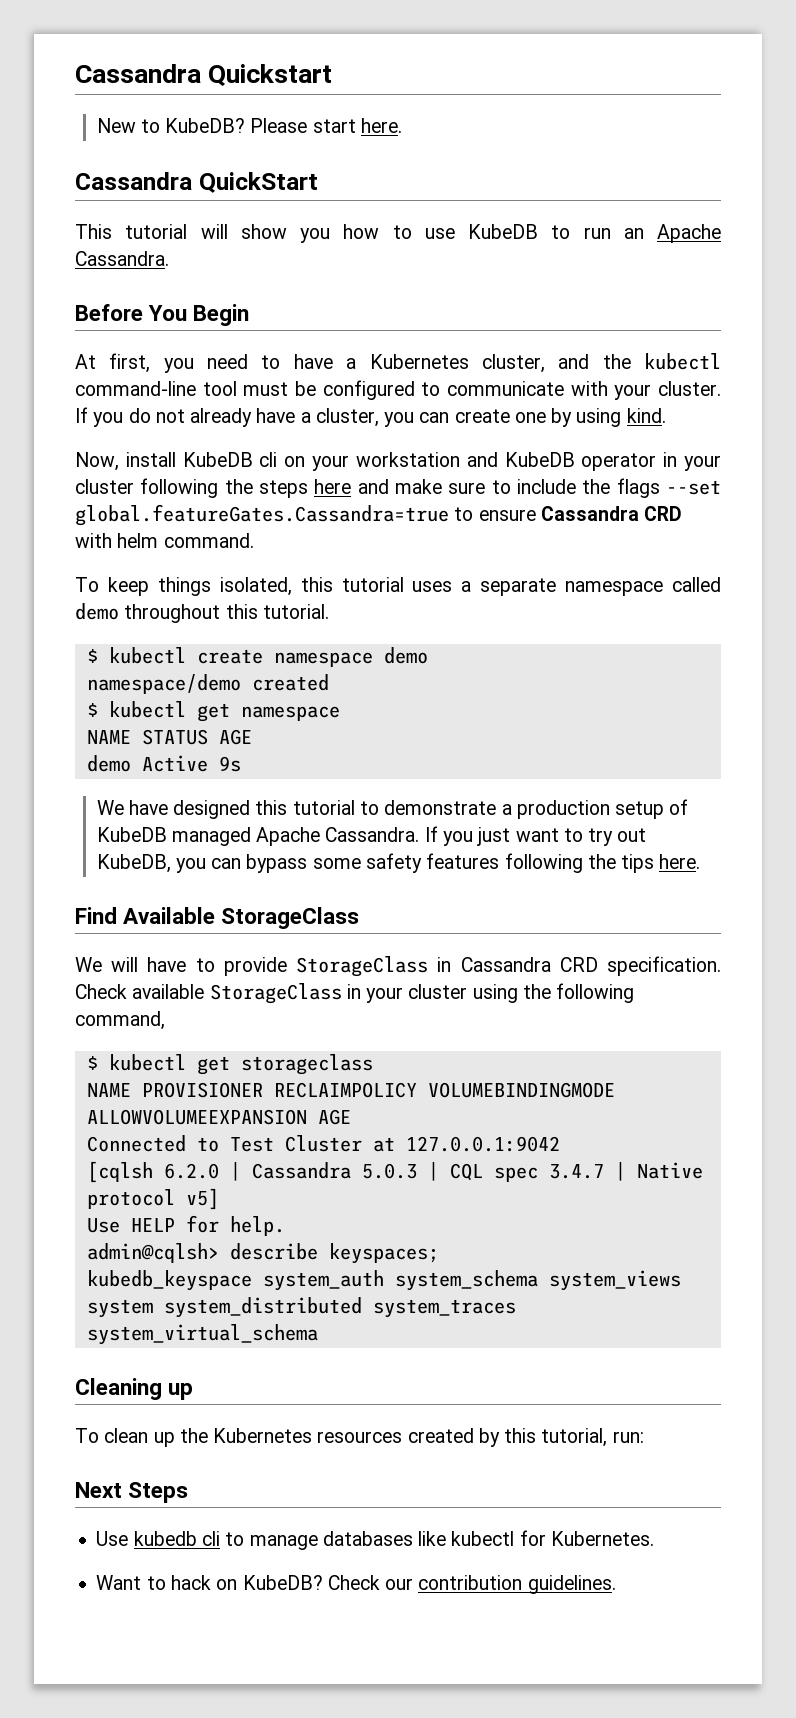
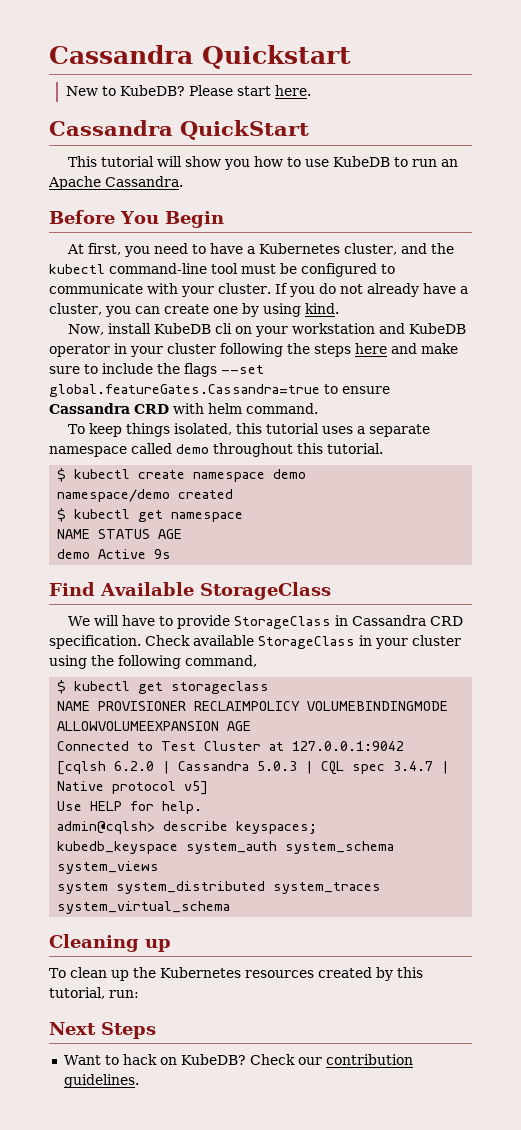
- We have designed this tutorial to demonstrate a production setup of KubeDB managed Apache Cassandra. If you just want to try out KubeDB, you can bypass some safety features following the tips here.
- Use kubedb cli to manage databases like kubectl for Kubernetes.

